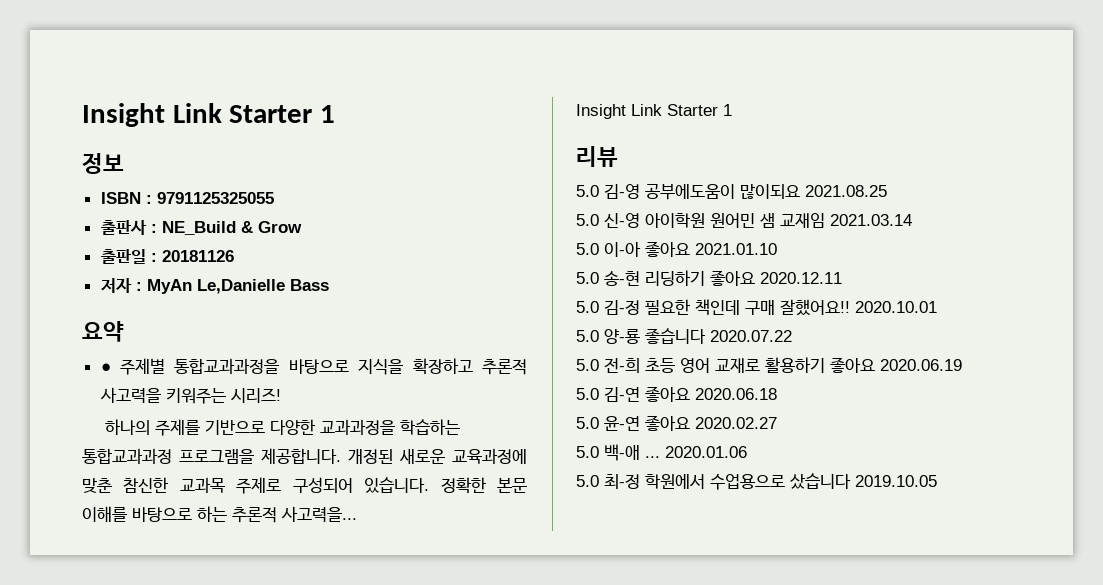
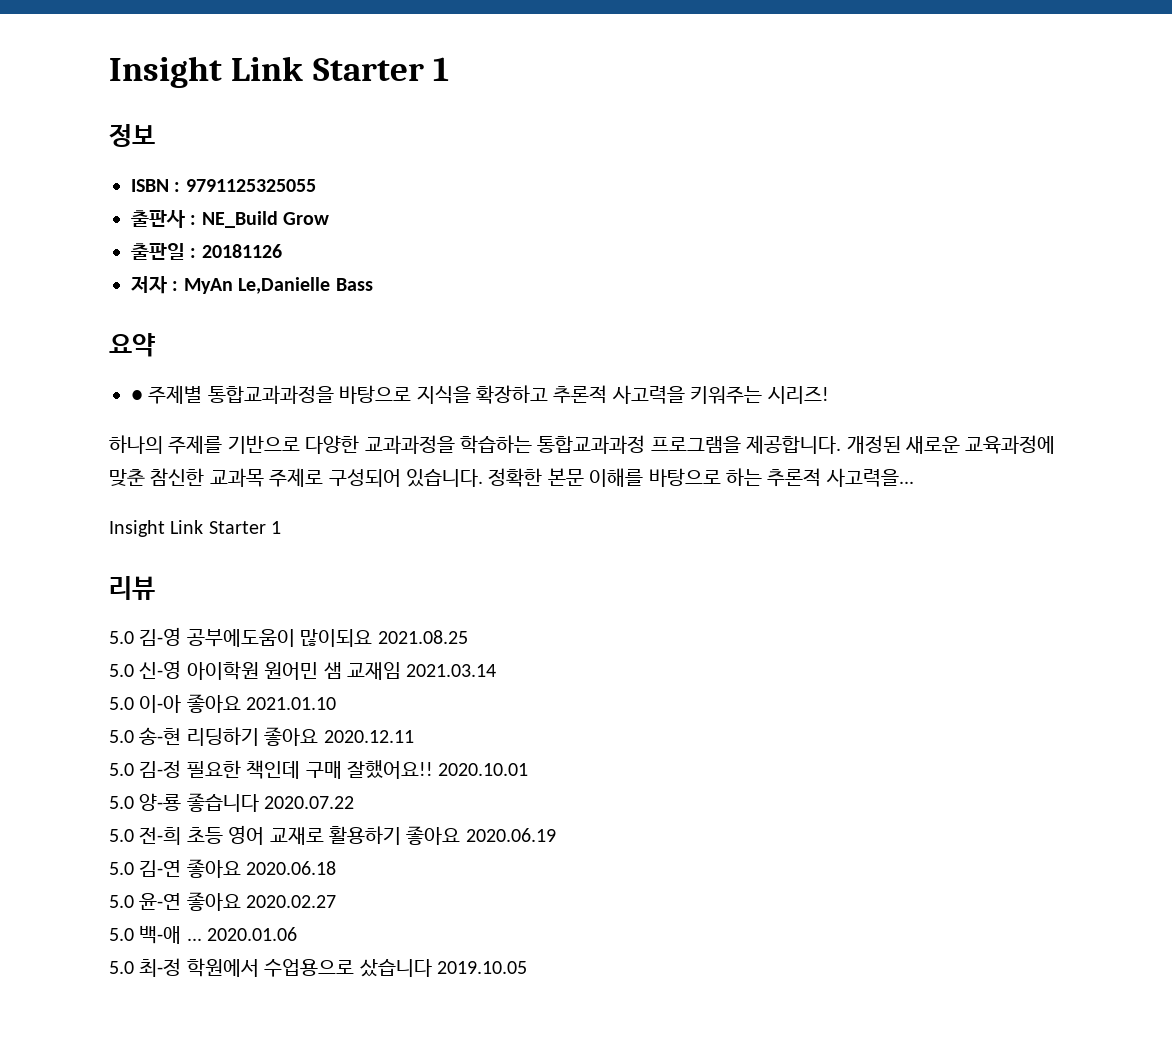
- 출판사 : NE_Build & Grow
+ 출판사 : NE_Build Grow

